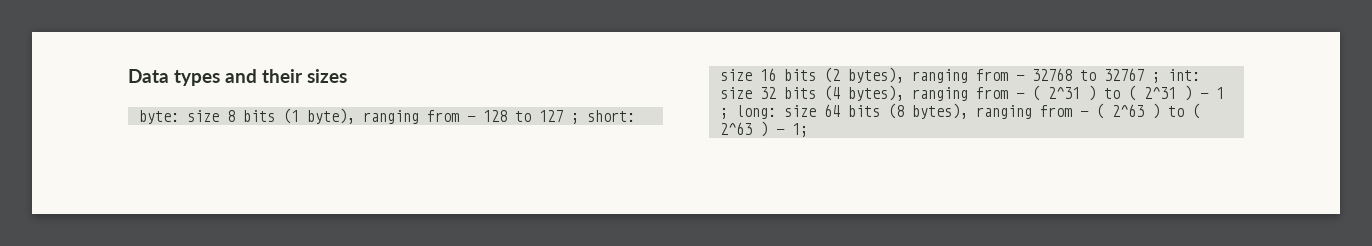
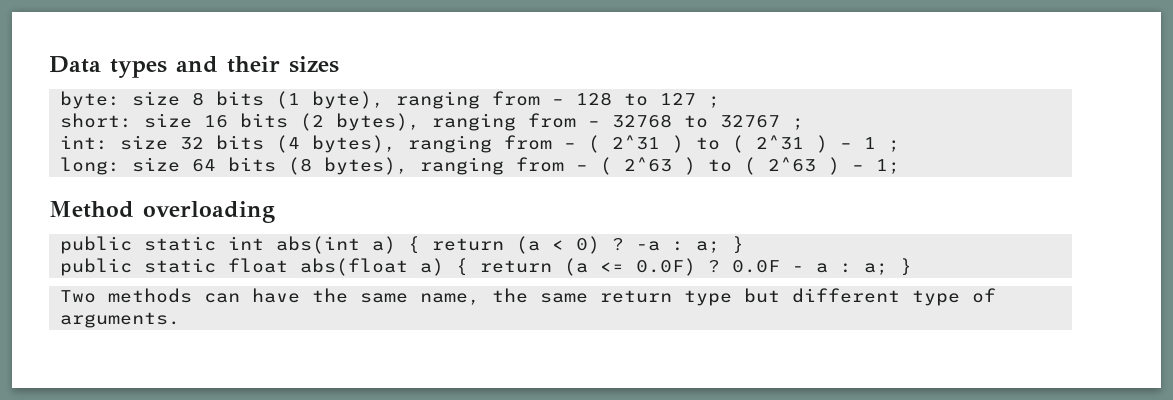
- size 8 bits (1 byte), ranging from − 128 to 127 ; short:
+ size 8 bits (1 byte), ranging from − 128 to 127 ;
+ short:
- size 16 bits (2 bytes), ranging from − 32768 to 32767 ; int:
+ size 16 bits (2 bytes), ranging from − 32768 to 32767 ;
+ int:
- size 32 bits (4 bytes), ranging from − ( 2^31 ) to ( 2^31 ) − 1 ; long:
+ size 32 bits (4 bytes), ranging from − ( 2^31 ) to ( 2^31 ) − 1 ;
+ long:
+ Method overloading
+ public static int abs(int a) { return (a < 0) ? -a : a; }
+ public static float abs(float a) { return (a <= 0.0F) ? 0.0F - a : a; }
+ Two methods can have the same name, the same return type but different type of arguments.

